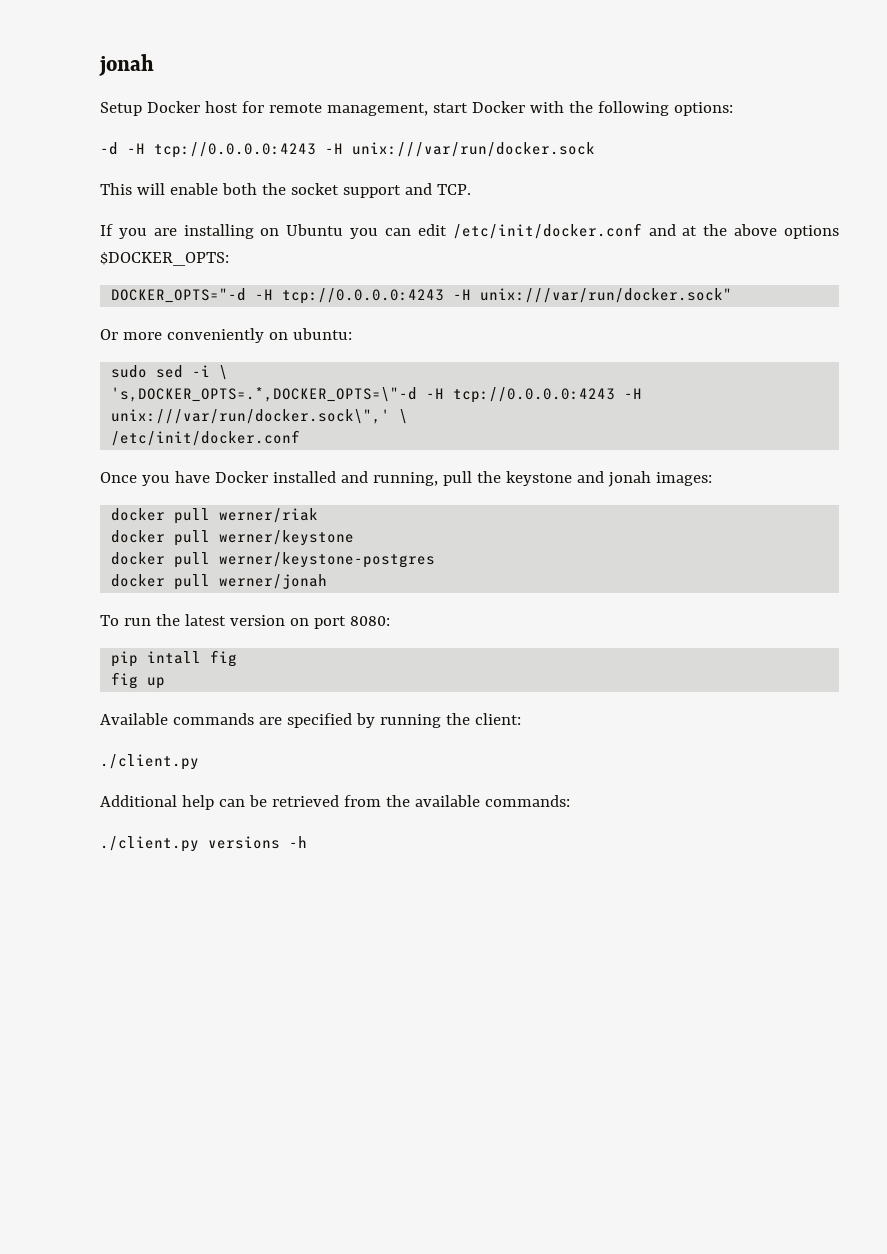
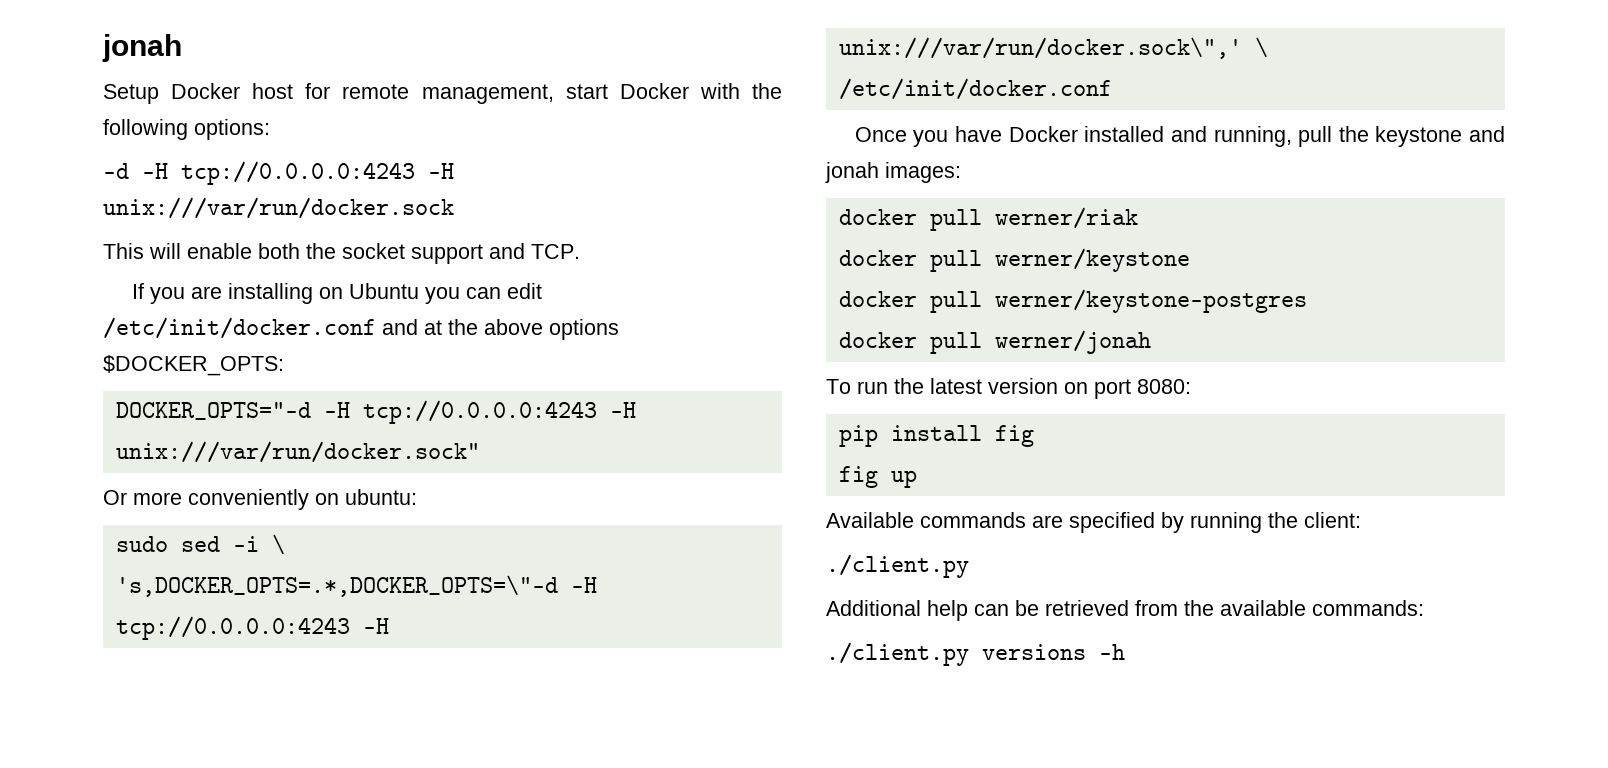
- pip intall fig
+ pip install fig

